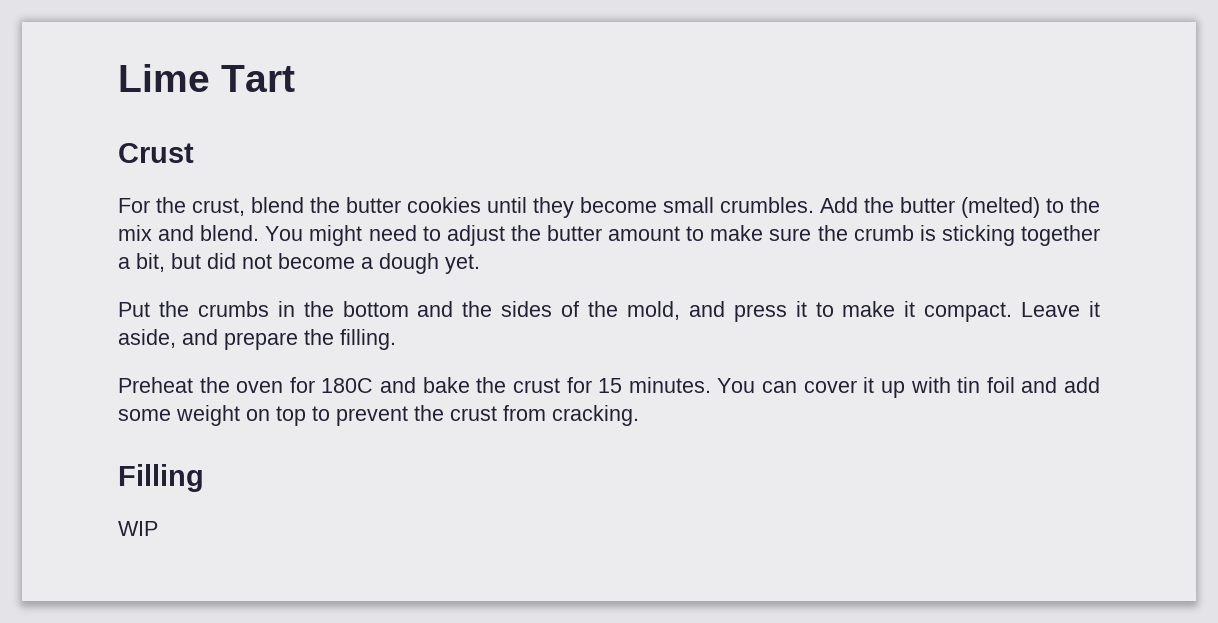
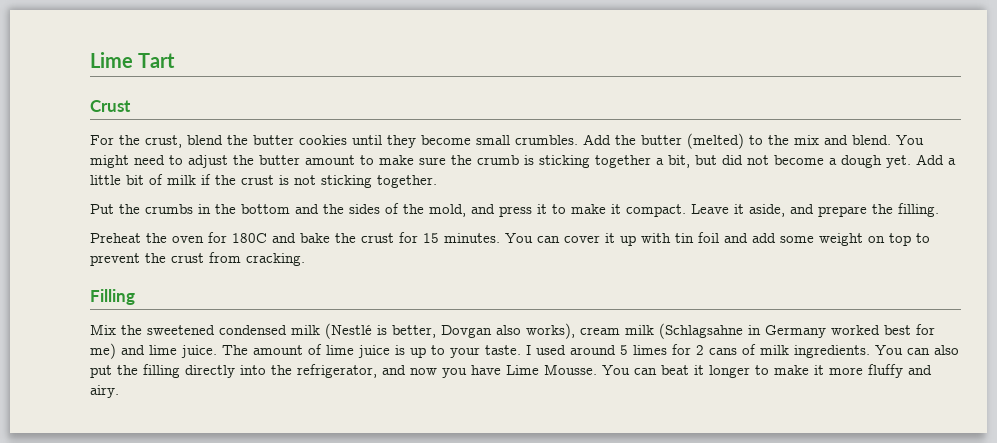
+ Add a little bit of milk if the crust is not sticking together.
- WIP
+ Mix the sweetened condensed milk (Nestlé is better, Dovgan also works), cream milk (Schlagsahne in Germany worked best for me) and lime juice. The amount of lime juice is up to your taste. I used around 5 limes for 2 cans of milk ingredients. You can also put the filling directly into the refrigerator, and now you have Lime Mousse. You can beat it longer to make it more fluffy and airy.

